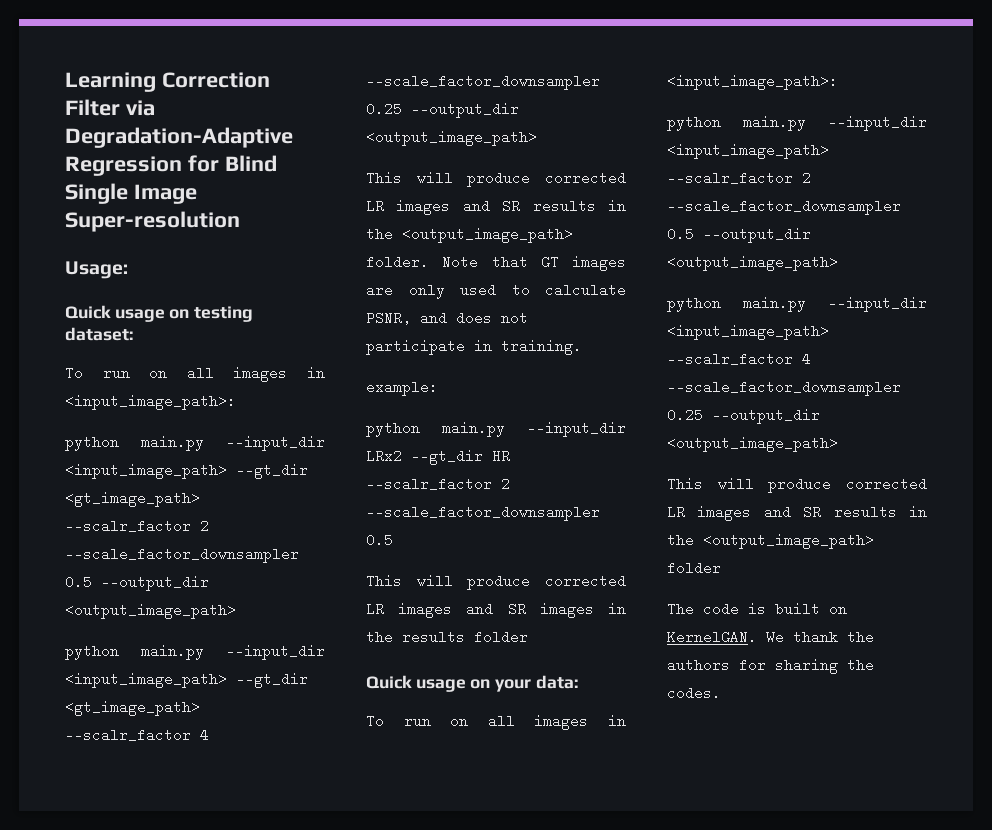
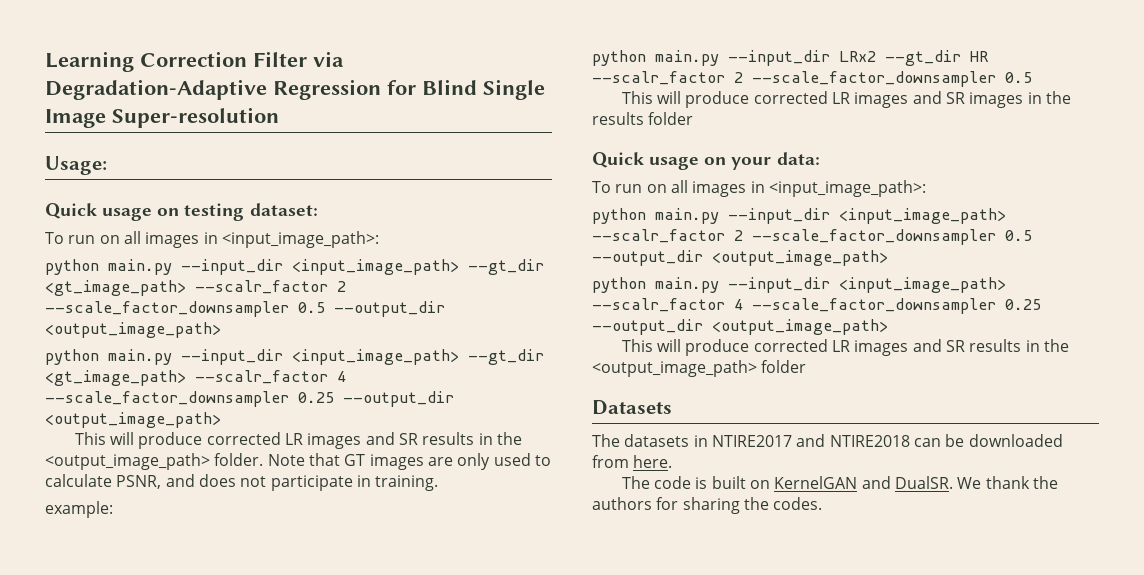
+ Datasets
+ The datasets in NTIRE2017 and NTIRE2018 can be downloaded from here.
- The code is built on KernelGAN.
+ The code is built on KernelGAN and DualSR.

